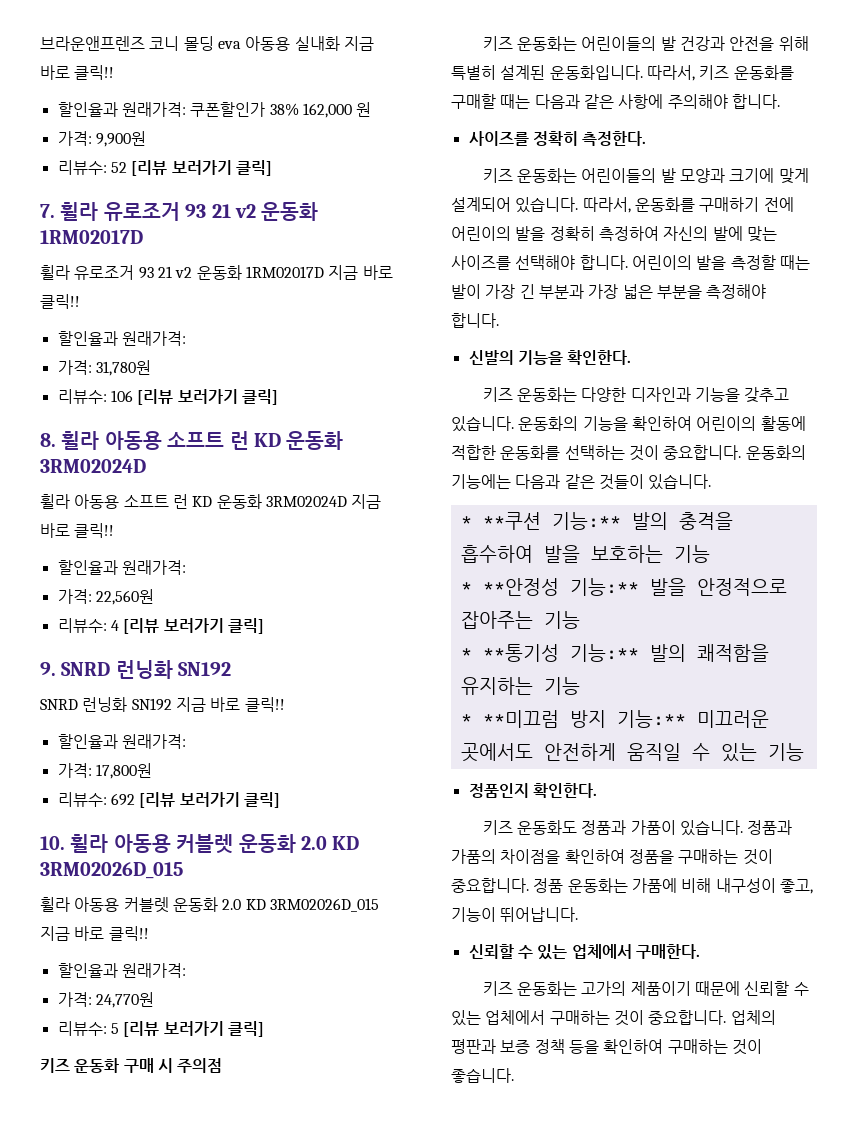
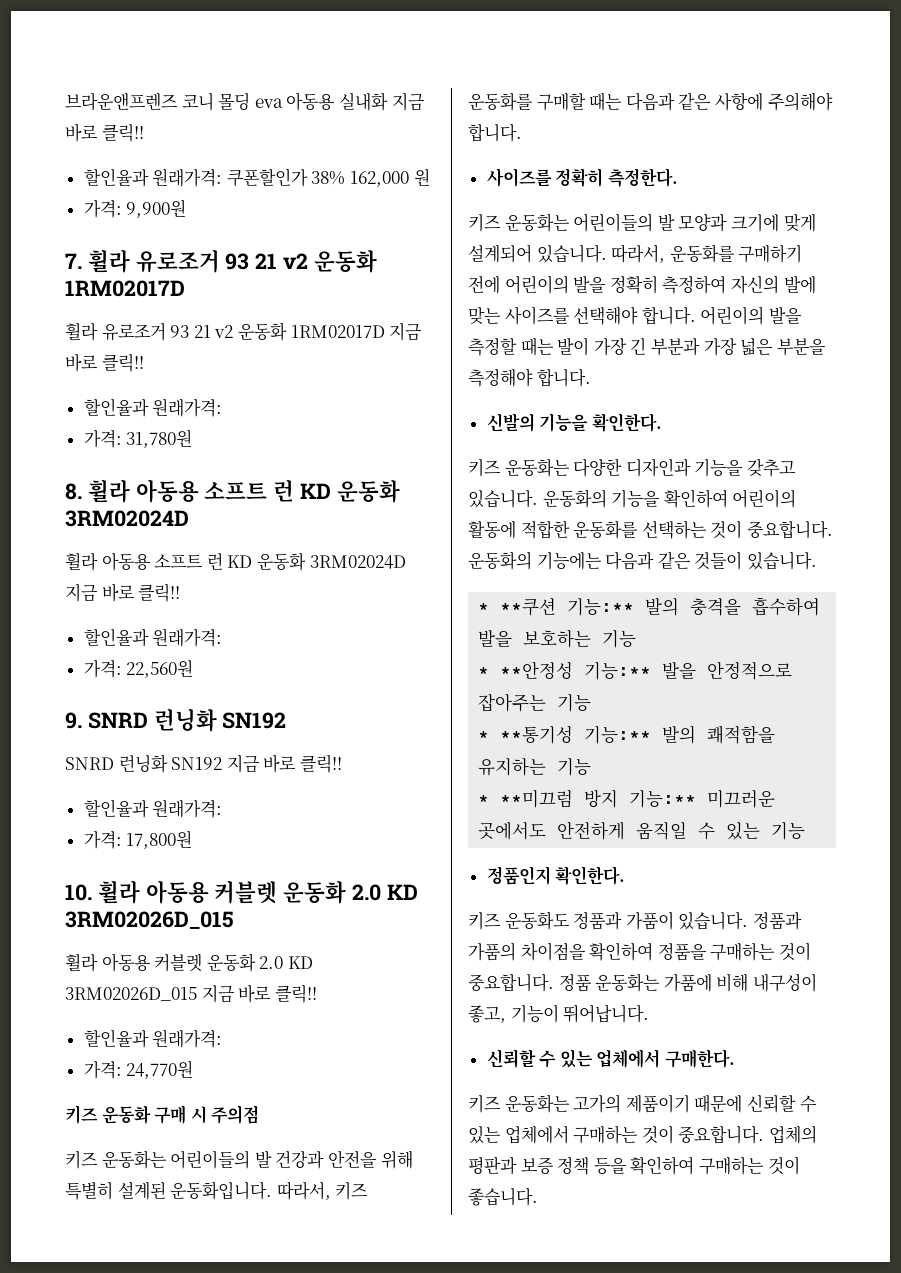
- 리뷰수: 52 [리뷰 보러가기 클릭]
- 리뷰수: 106 [리뷰 보러가기 클릭]
- 리뷰수: 4 [리뷰 보러가기 클릭]
- 리뷰수: 692 [리뷰 보러가기 클릭]
- 리뷰수: 5 [리뷰 보러가기 클릭]

